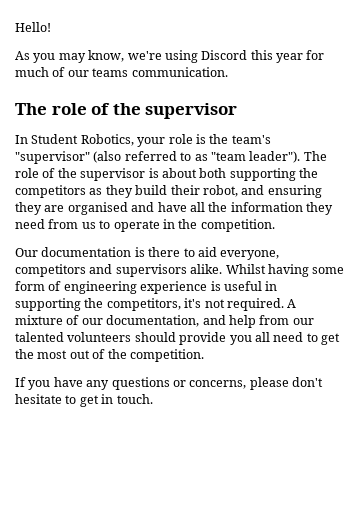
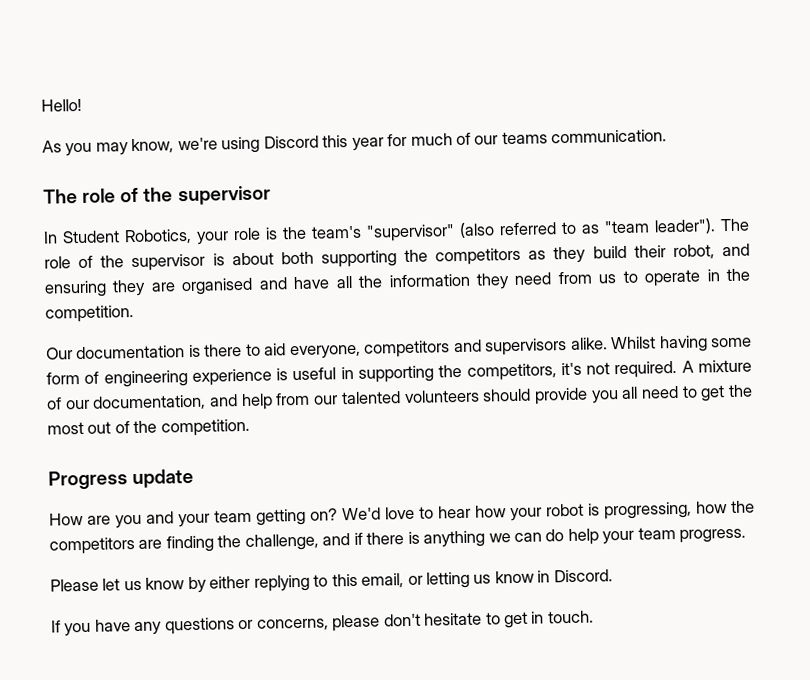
+ Progress update
+ How are you and your team getting on? We'd love to hear how your robot is progressing, how the competitors are finding the challenge, and if there is anything we can do help your team progress.
+ Please let us know by either replying to this email, or letting us know in Discord.

